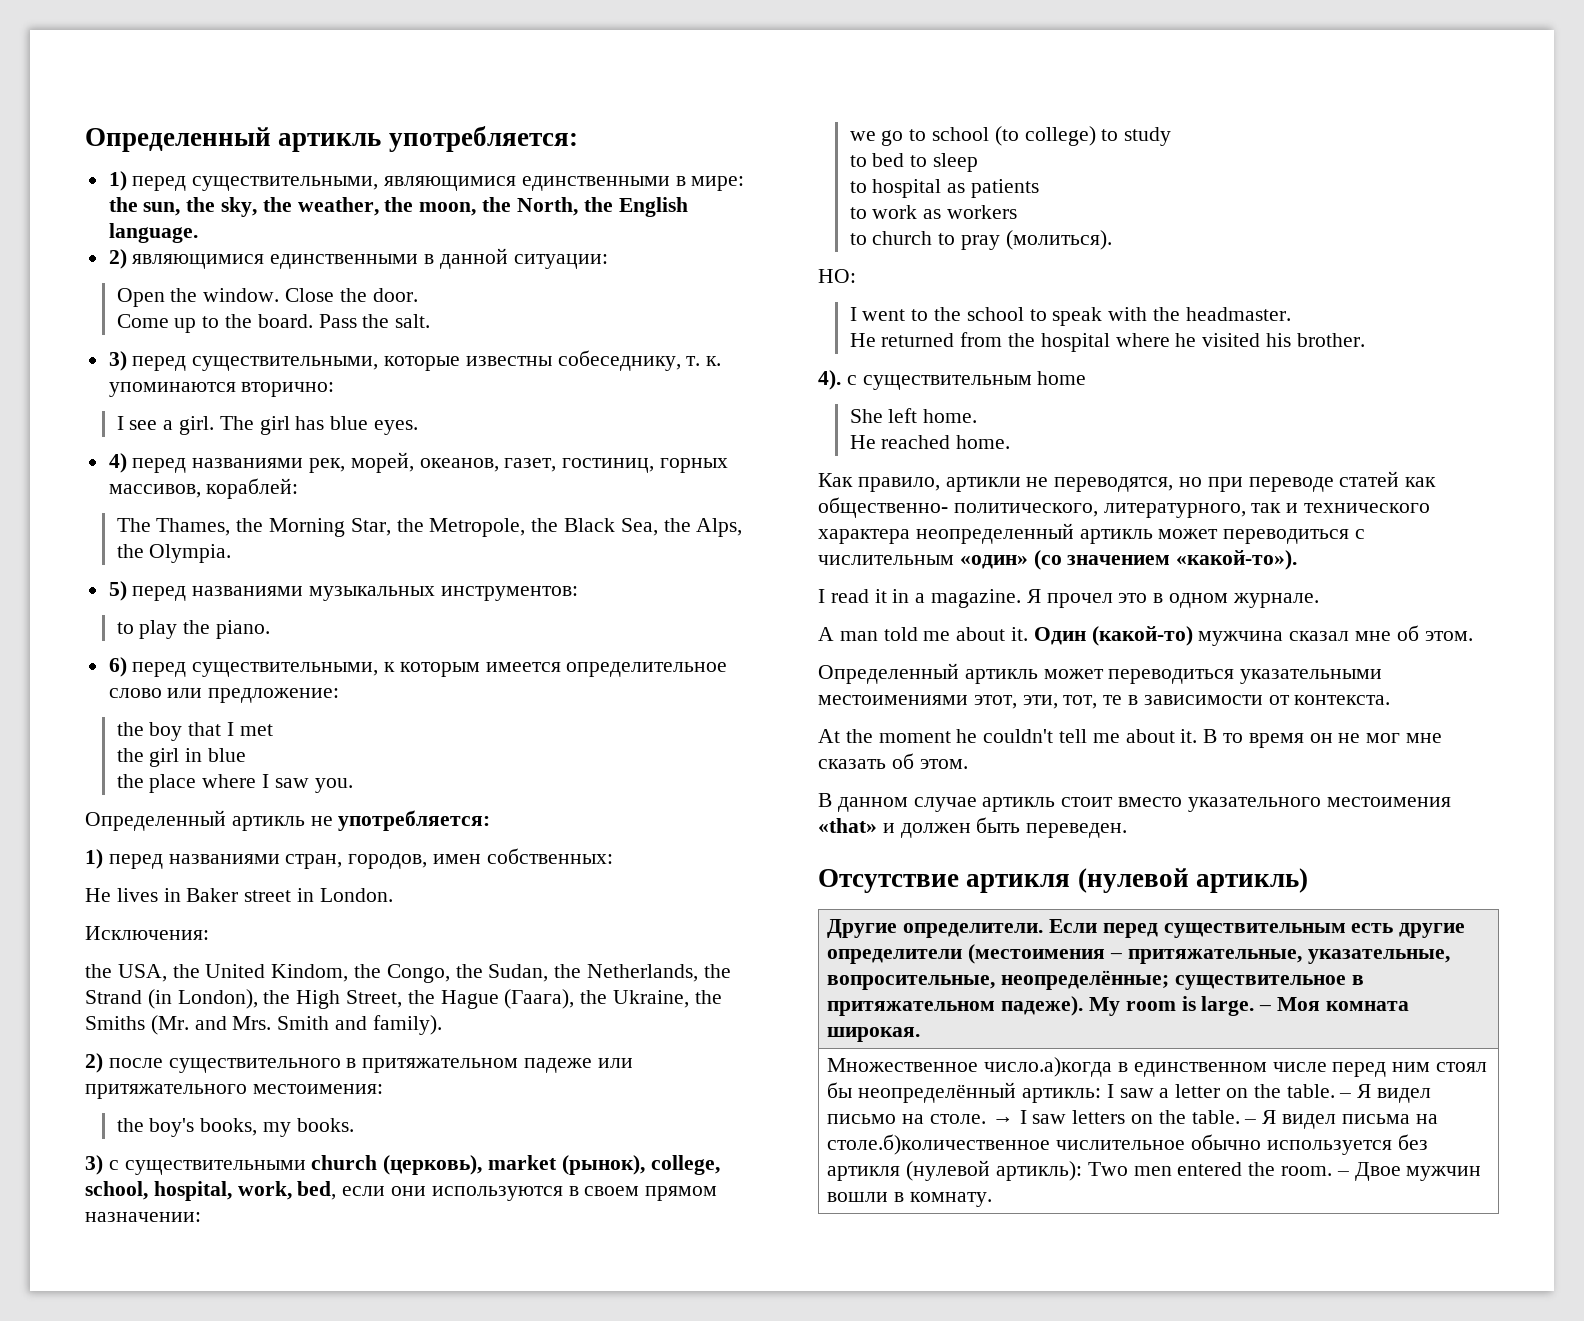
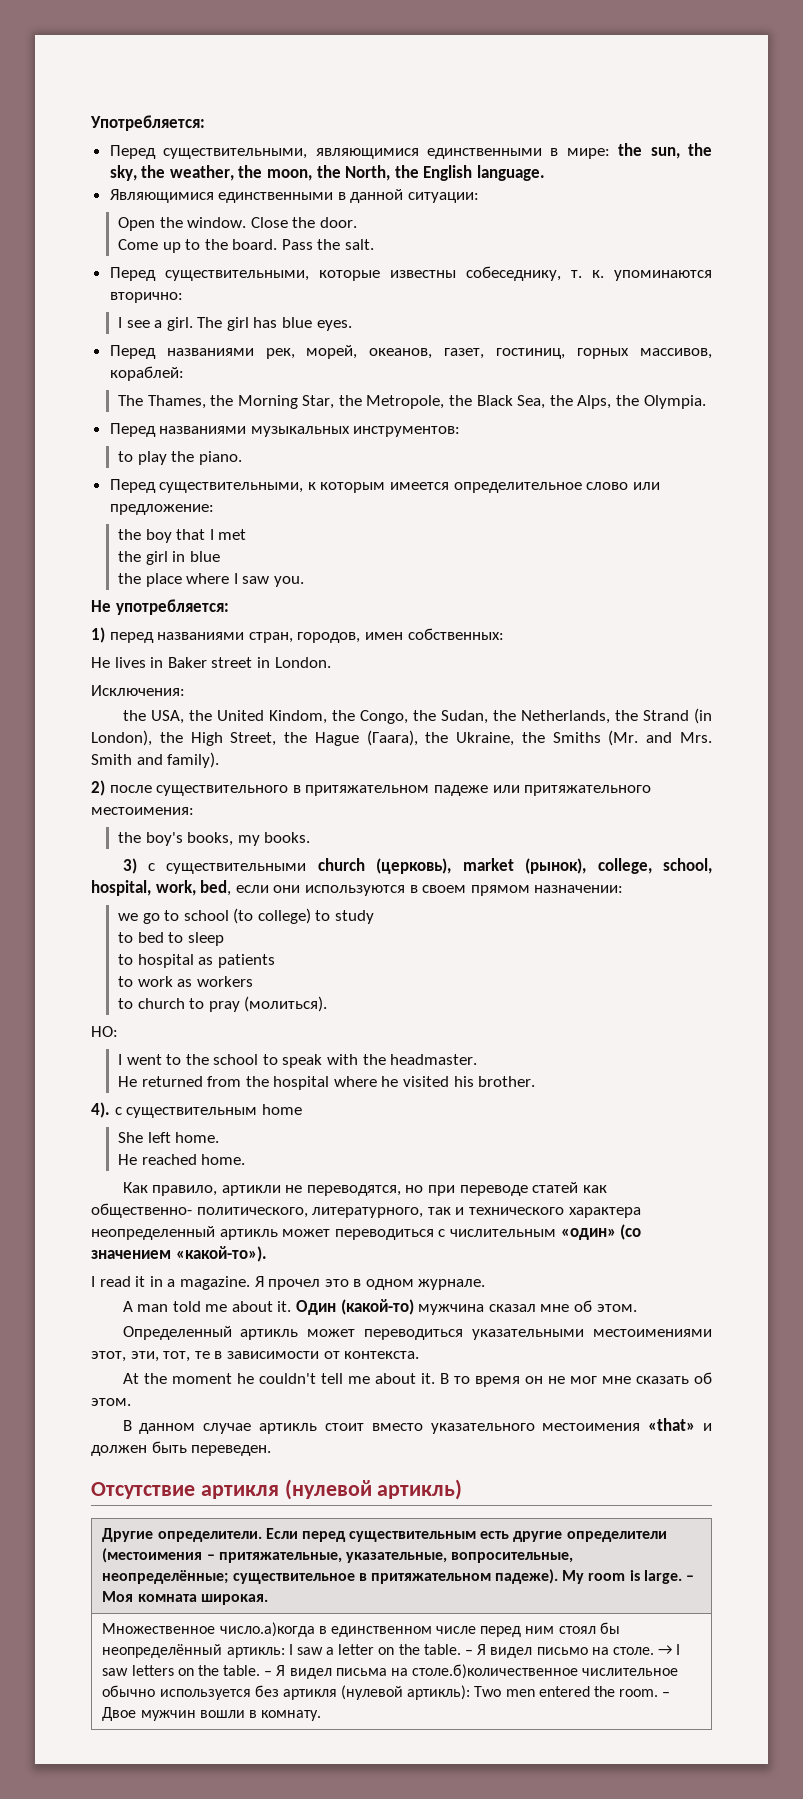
- Определенный артикль употребляется:
- 1) перед существительными, являющимися единственными в мире: the sun, the sky, the weather, the moon, the North, the English language.
+ Употребляется:
+ Перед существительными, являющимися единственными в мире: the sun, the sky, the weather, the moon, the North, the English language.
- 2) являющимися единственными в данной ситуации:
+ Являющимися единственными в данной ситуации:
- 3) перед существительными, которые известны собеседнику, т. к. упоминаются вторично:
+ Перед существительными, которые известны собеседнику, т. к. упоминаются вторично:
- 4) перед названиями рек, морей, океанов, газет, гостиниц, горных массивов, кораблей:
+ Перед названиями рек, морей, океанов, газет, гостиниц, горных массивов, кораблей:
- 5) перед названиями музыкальных инструментов:
+ Перед названиями музыкальных инструментов:
- 6) перед существительными, к которым имеется определительное слово или предложение:
+ Перед существительными, к которым имеется определительное слово или предложение:
- Определенный артикль не употребляется:
+ Не употребляется:

